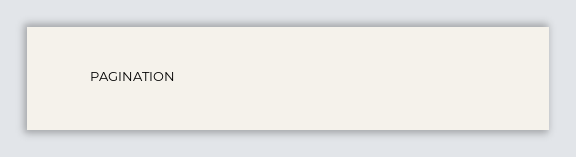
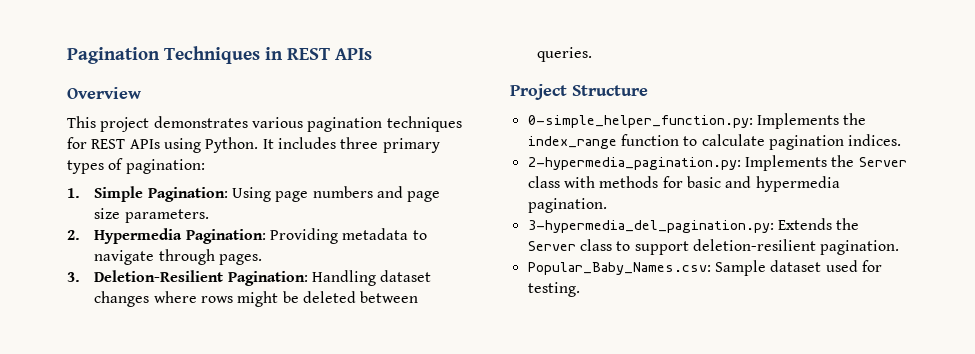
- PAGINATION
+ Pagination Techniques in REST APIs
+ Overview
+ This project demonstrates various pagination techniques for REST APIs using Python. It includes three primary types of pagination:
+ 1. Simple Pagination: Using page numbers and page size parameters.
+ 2. Hypermedia Pagination: Providing metadata to navigate through pages.
+ 3. Deletion-Resilient Pagination: Handling dataset changes where rows might be deleted between queries.
+ Project Structure
+ 0-simple_helper_function.py: Implements the index_range function to calculate pagination indices.
+ 2-hypermedia_pagination.py: Implements the Server class with methods for basic and hypermedia pagination.
+ 3-hypermedia_del_pagination.py: Extends the Server class to support deletion-resilient pagination.
+ Popular_Baby_Names.csv: Sample dataset used for testing.

